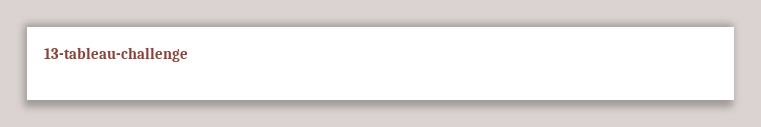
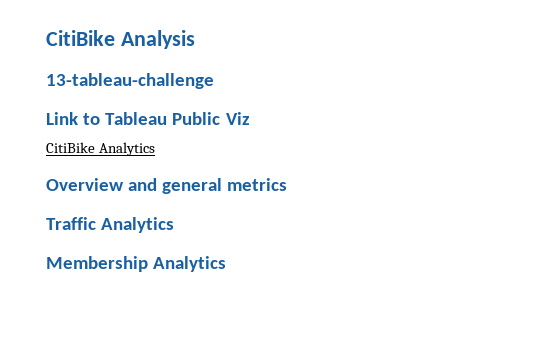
+ CitiBike Analysis
+ Link to Tableau Public Viz
+ CitiBike Analytics
+ Overview and general metrics
+ Traffic Analytics
+ Membership Analytics

